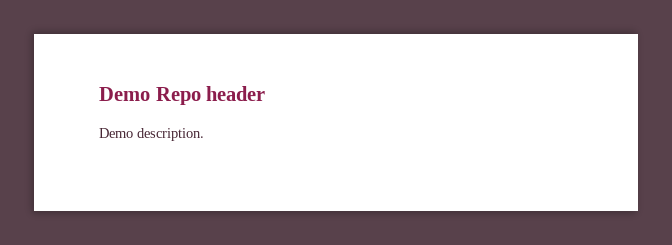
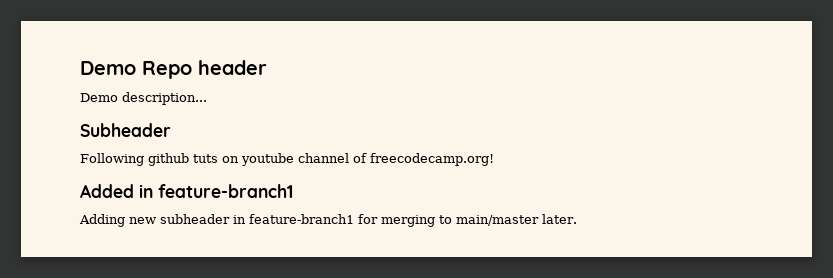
- Demo description.
+ Demo description...
+ Subheader
+ Following github tuts on youtube channel of freecodecamp.org!
+ Added in feature-branch1
+ Adding new subheader in feature-branch1 for merging to main/master later.

